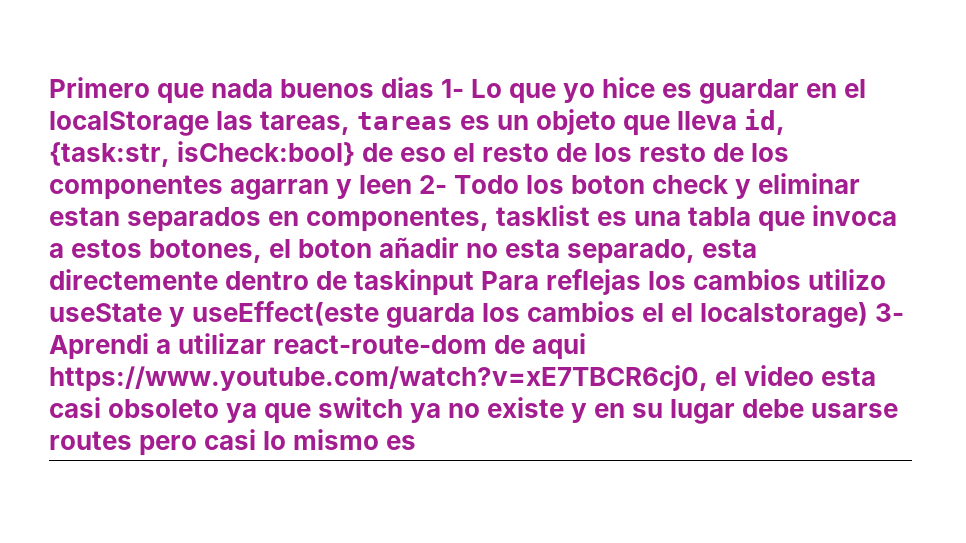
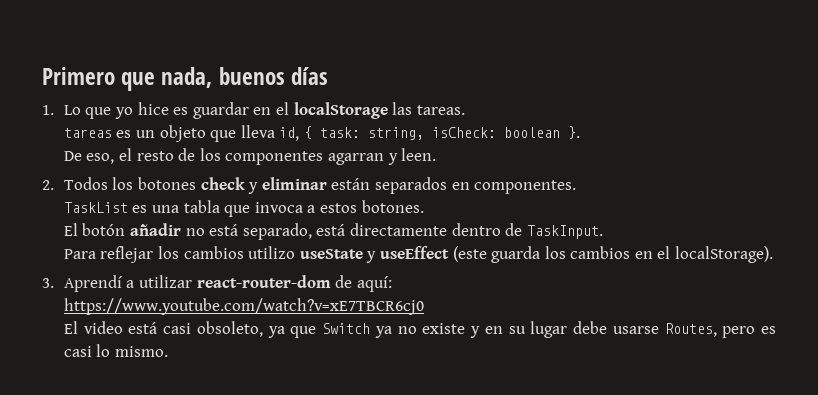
- Primero que nada buenos dias 1- Lo que yo hice es guardar en el localStorage las tareas, tareas es un objeto que lleva id, {task:str, isCheck:bool} de eso el resto de los resto de los componentes agarran y leen 2- Todo los boton check y eliminar estan separados en componentes, tasklist es una tabla que invoca a estos botones, el boton añadir no esta separado, esta directemente dentro de taskinput Para reflejas los cambios utilizo useState y useEffect(este guarda los cambios el el localstorage) 3- Aprendi a utilizar react-route-dom de aqui https://www.youtube.com/watch?v=xE7TBCR6cj0, el video esta casi obsoleto ya que switch ya no existe y en su lugar debe usarse routes pero casi lo mismo es
+ Primero que nada, buenos días
+ 1. Lo que yo hice es guardar en el localStorage las tareas.
+ tareas es un objeto que lleva id, { task: string, isCheck: boolean }.
+ De eso, el resto de los componentes agarran y leen.
+ 2. Todos los botones check y eliminar están separados en componentes.
+ TaskList es una tabla que invoca a estos botones.
+ El botón añadir no está separado, está directamente dentro de TaskInput.
+ Para reflejar los cambios utilizo useState y useEffect (este guarda los cambios en el localStorage).
+ 3. Aprendí a utilizar react-router-dom de aquí:
+ https://www.youtube.com/watch?v=xE7TBCR6cj0
+ El video está casi obsoleto, ya que Switch ya no existe y en su lugar debe usarse Routes, pero es casi lo mismo.

